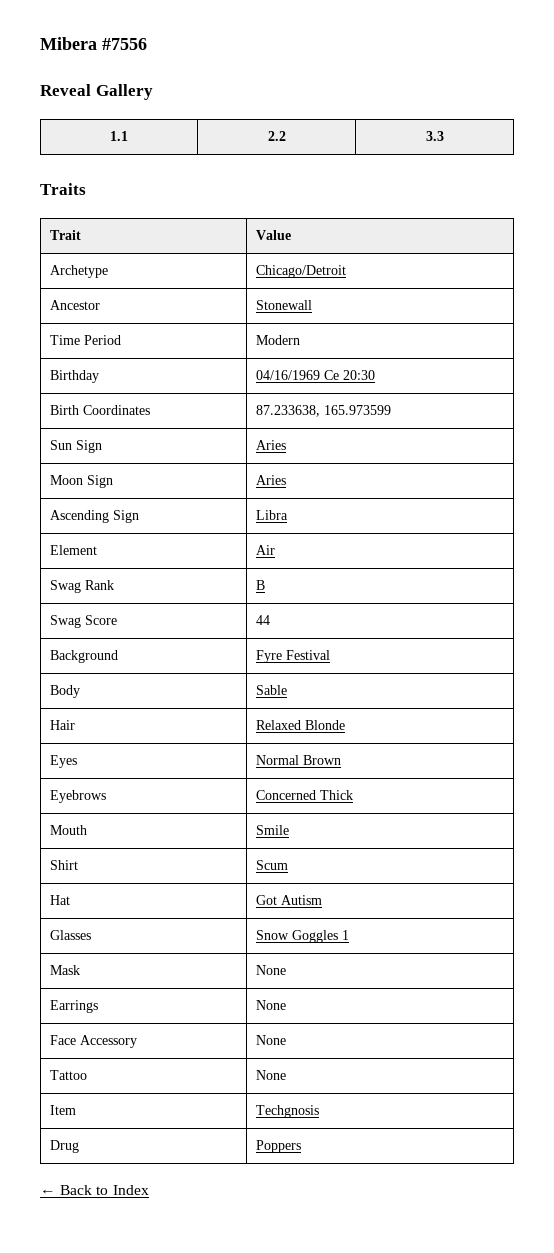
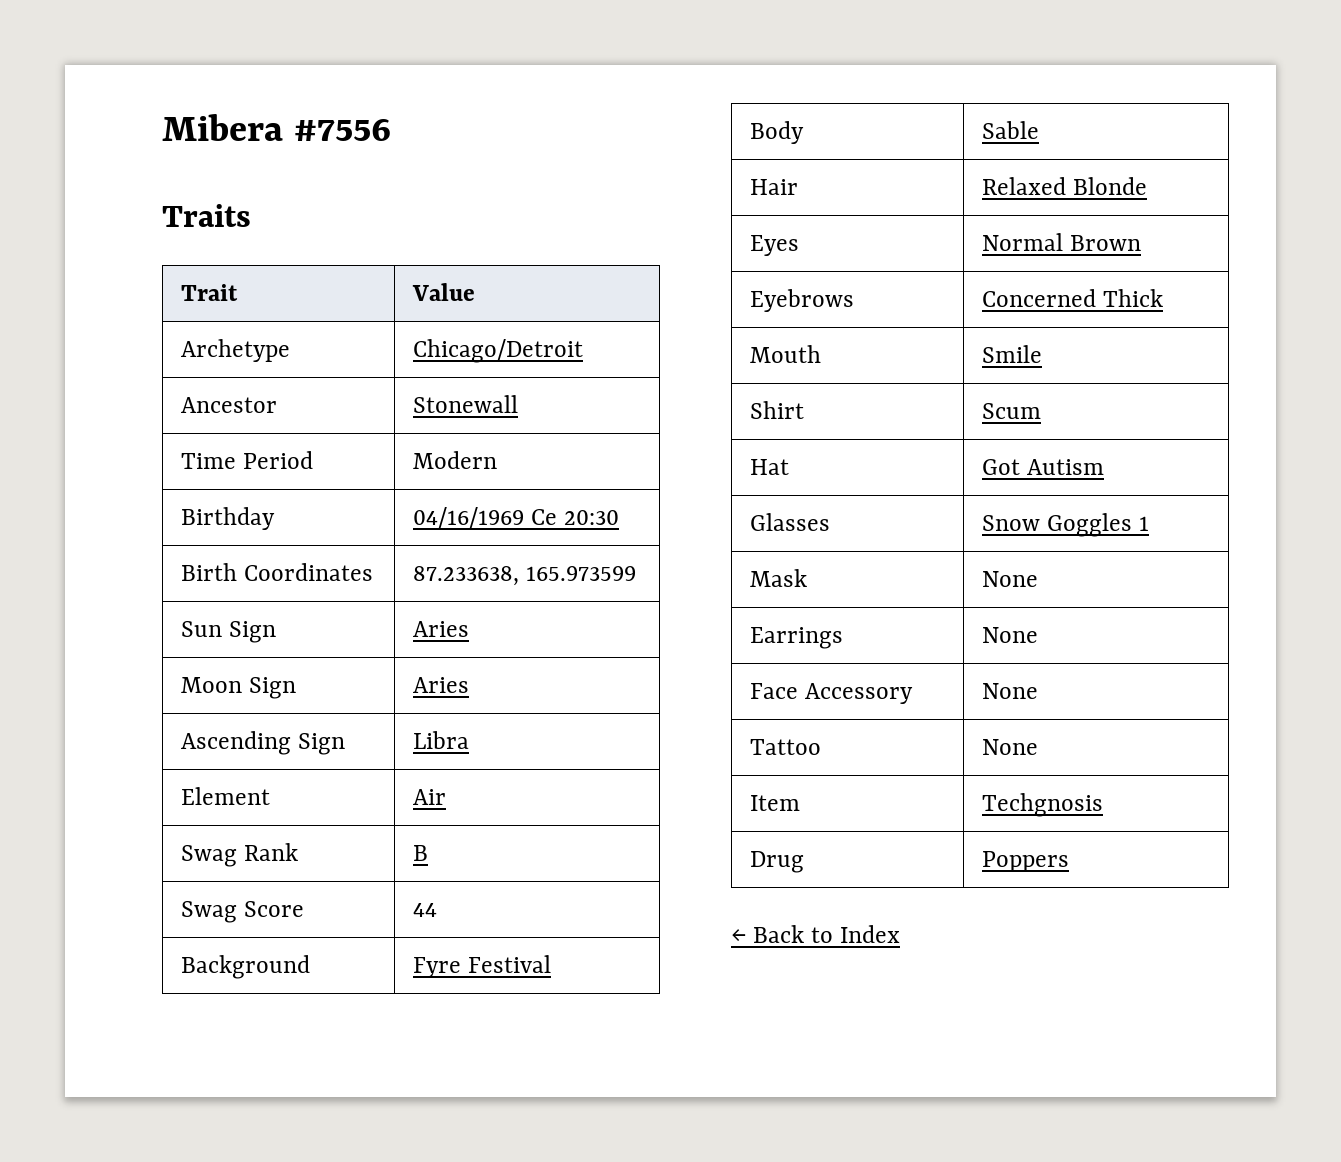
- Reveal Gallery
- 1.1 | 2.2 | 3.3

